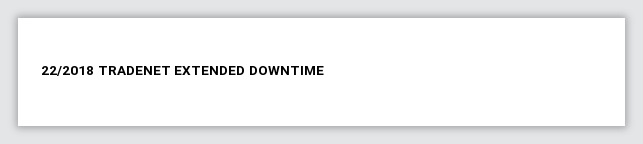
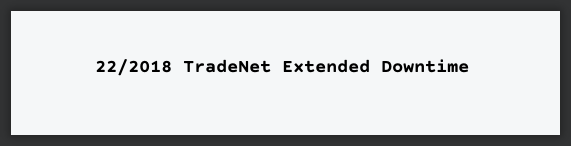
- 22/2018 TRADENET EXTENDED DOWNTIME
+ 22/2018 TradeNet Extended Downtime

